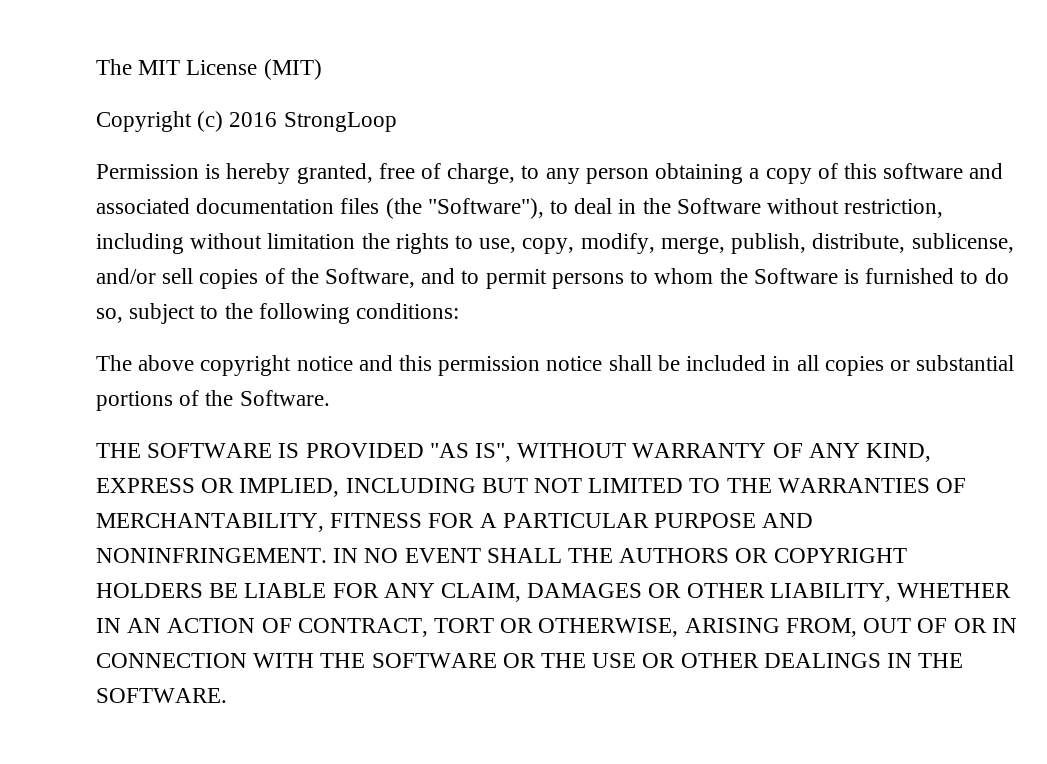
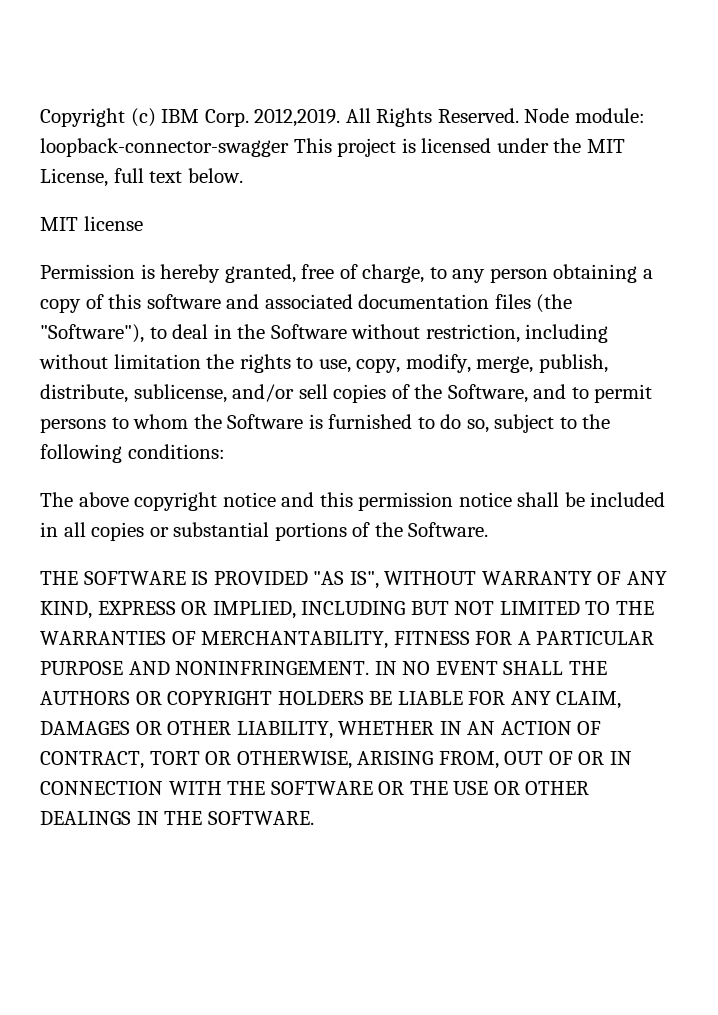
- The MIT License (MIT)
- Copyright (c) 2016 StrongLoop
+ Copyright (c) IBM Corp. 2012,2019. All Rights Reserved. Node module: loopback-connector-swagger This project is licensed under the MIT License, full text below.
+ MIT license

